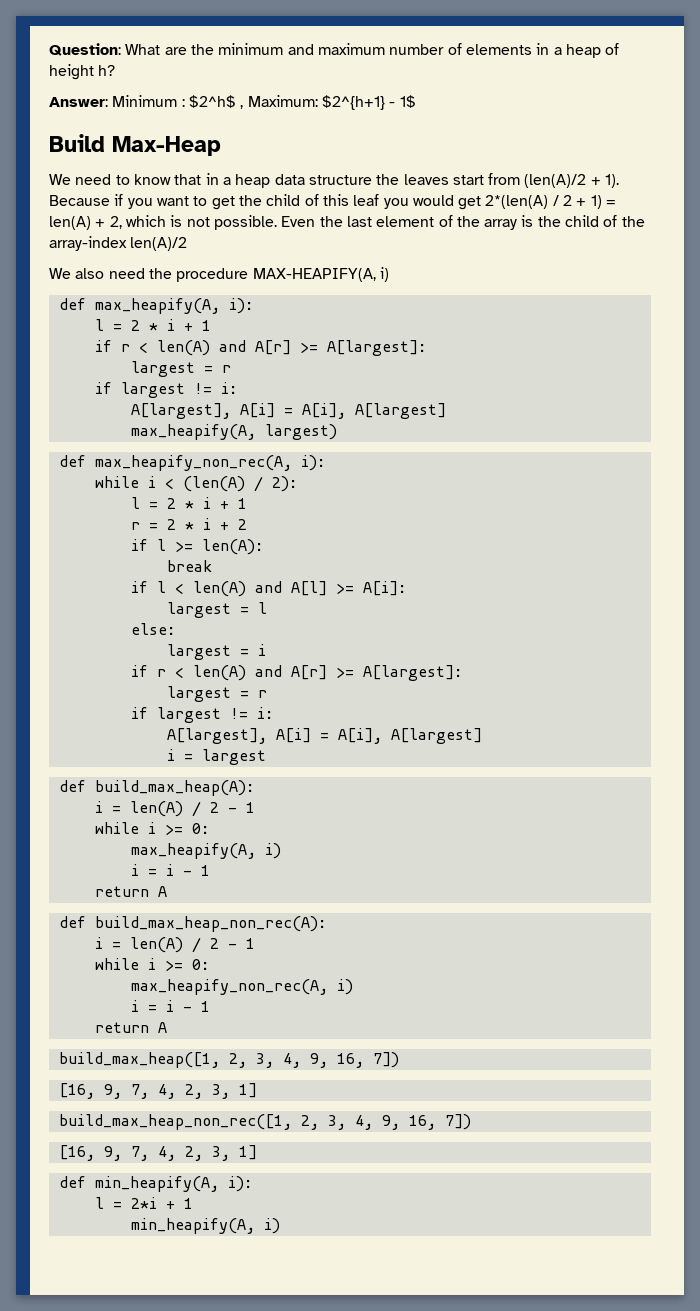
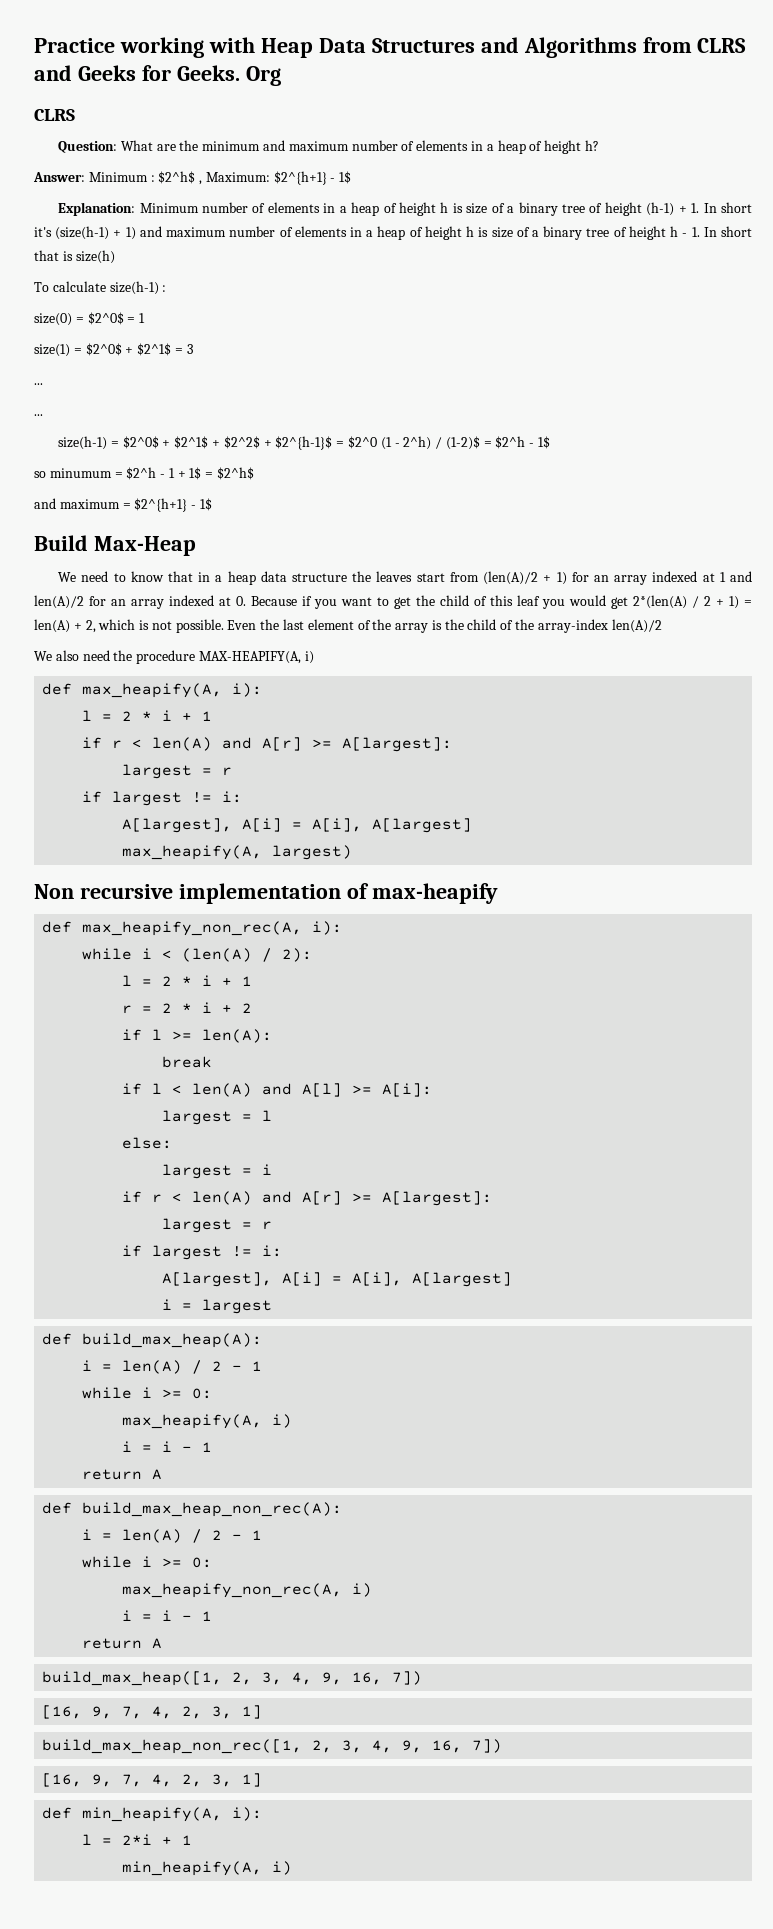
+ Practice working with Heap Data Structures and Algorithms from CLRS and Geeks for Geeks. Org
+ CLRS
+ Explanation: Minimum number of elements in a heap of height h is size of a binary tree of height (h-1) + 1. In short it's (size(h-1) + 1) and maximum number of elements in a heap of height h is size of a binary tree of height h - 1. In short that is size(h)
+ To calculate size(h-1) :
+ size(0) = $2^0$ = 1
+ size(1) = $2^0$ + $2^1$ = 3
+ ...
+ ...
+ size(h-1) = $2^0$ + $2^1$ + $2^2$ + $2^{h-1}$ = $2^0 (1 - 2^h) / (1-2)$ = $2^h - 1$
+ so minumum = $2^h - 1 + 1$ = $2^h$
+ and maximum = $2^{h+1} - 1$
- We need to know that in a heap data structure the leaves start from (len(A)/2 + 1). Because if you want to get the child of this leaf you would get 2*(len(A) / 2 + 1) = len(A) + 2, which is not possible.
+ We need to know that in a heap data structure the leaves start from (len(A)/2 + 1) for an array indexed at 1 and len(A)/2 for an array indexed at 0. Because if you want to get the child of this leaf you would get 2*(len(A) / 2 + 1) = len(A) + 2, which is not possible.
+ Non recursive implementation of max-heapify

